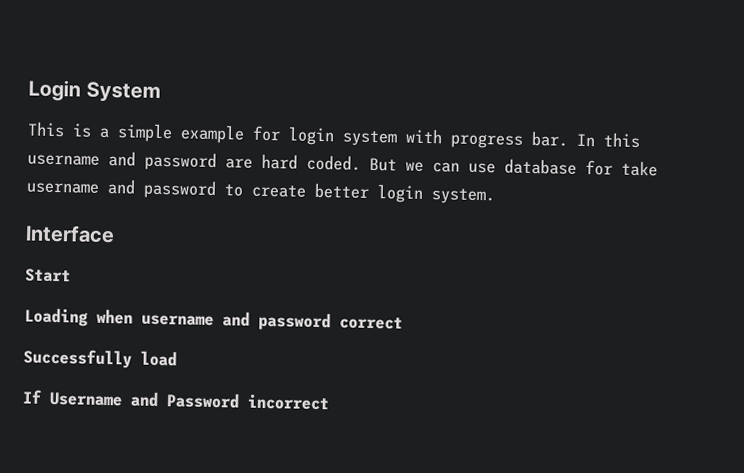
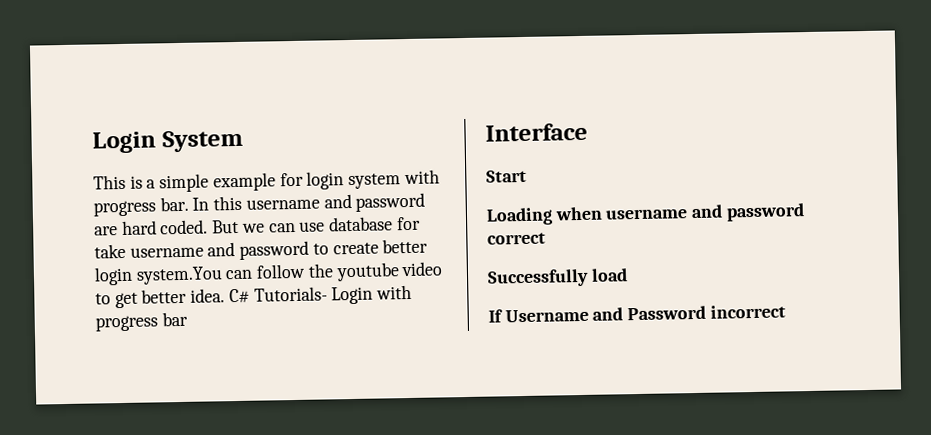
- But we can use database for take username and password to create better login system.
+ But we can use database for take username and password to create better login system.You can follow the youtube video to get better idea. C# Tutorials- Login with progress bar

